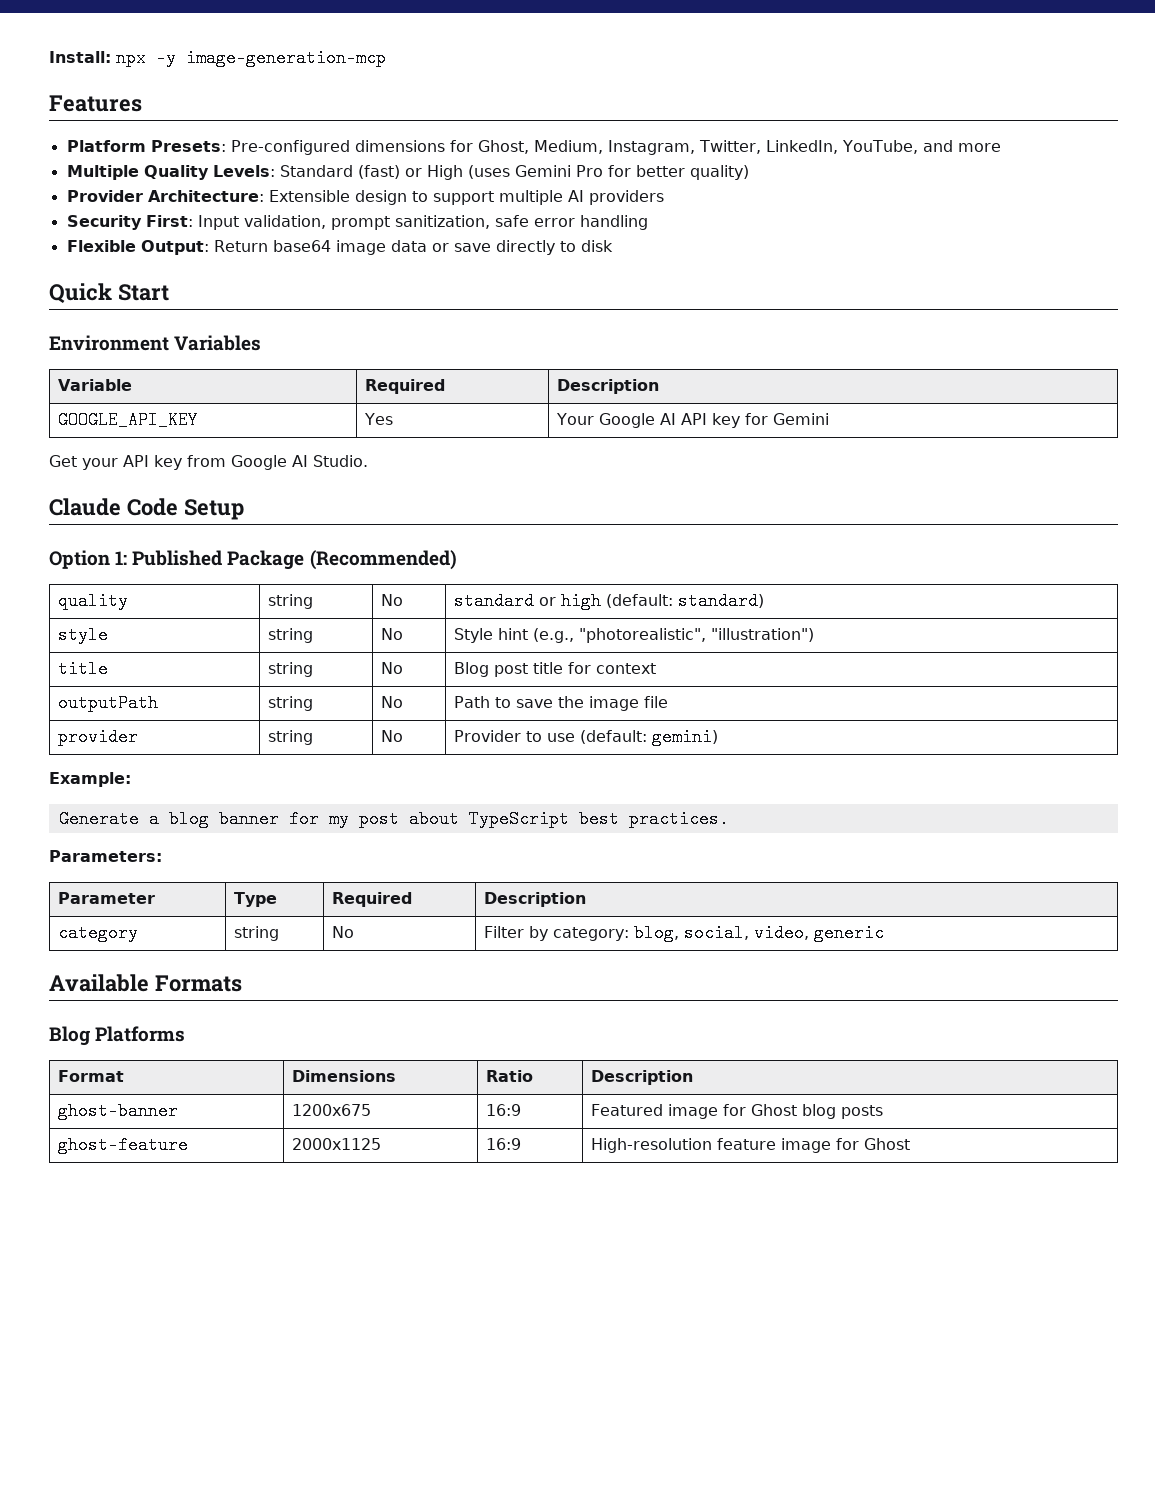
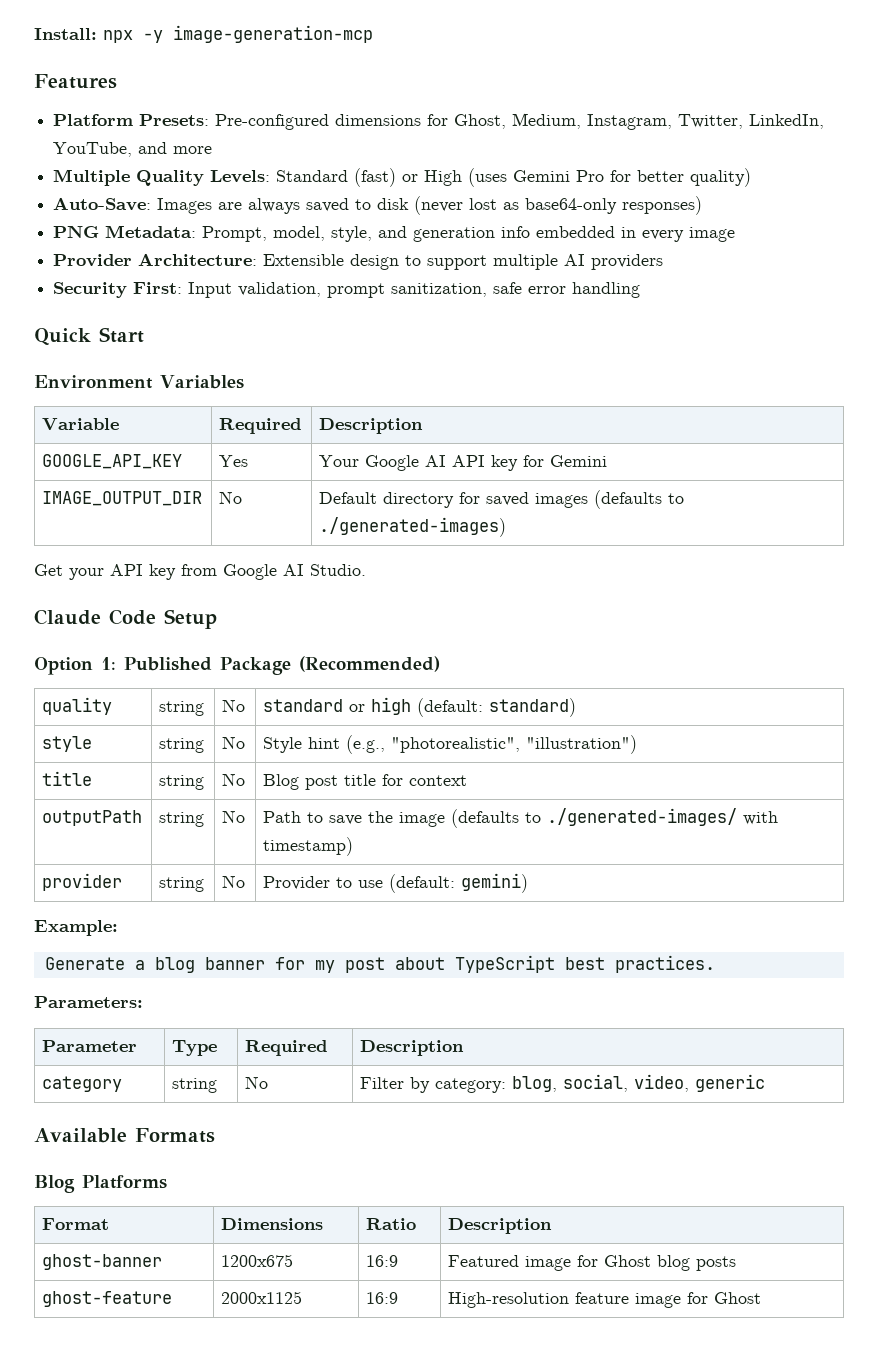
+ Auto-Save: Images are always saved to disk (never lost as base64-only responses)
+ PNG Metadata: Prompt, model, style, and generation info embedded in every image
- Flexible Output: Return base64 image data or save directly to disk
+ IMAGE_OUTPUT_DIR | No | Default directory for saved images (defaults to ./generated-images)
- outputPath | string | No | Path to save the image file
+ outputPath | string | No | Path to save the image (defaults to ./generated-images/ with timestamp)

